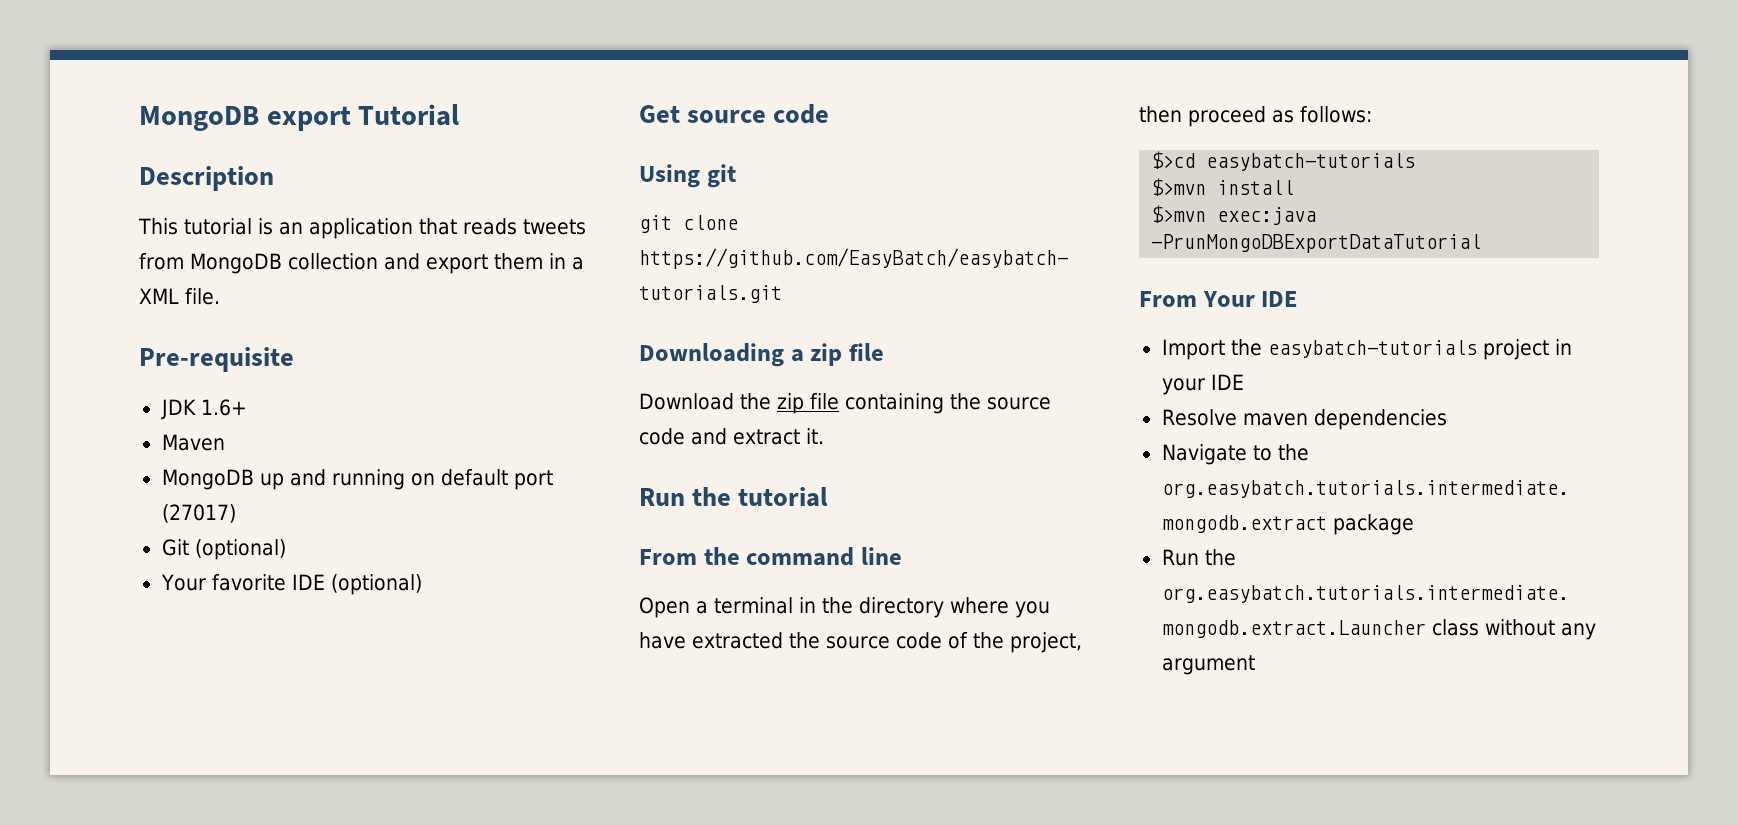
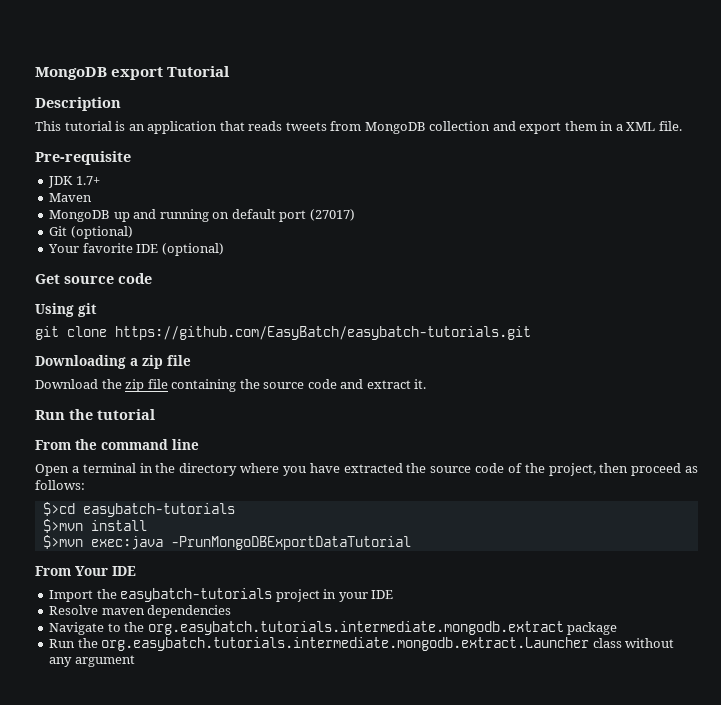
- JDK 1.6+
+ JDK 1.7+

